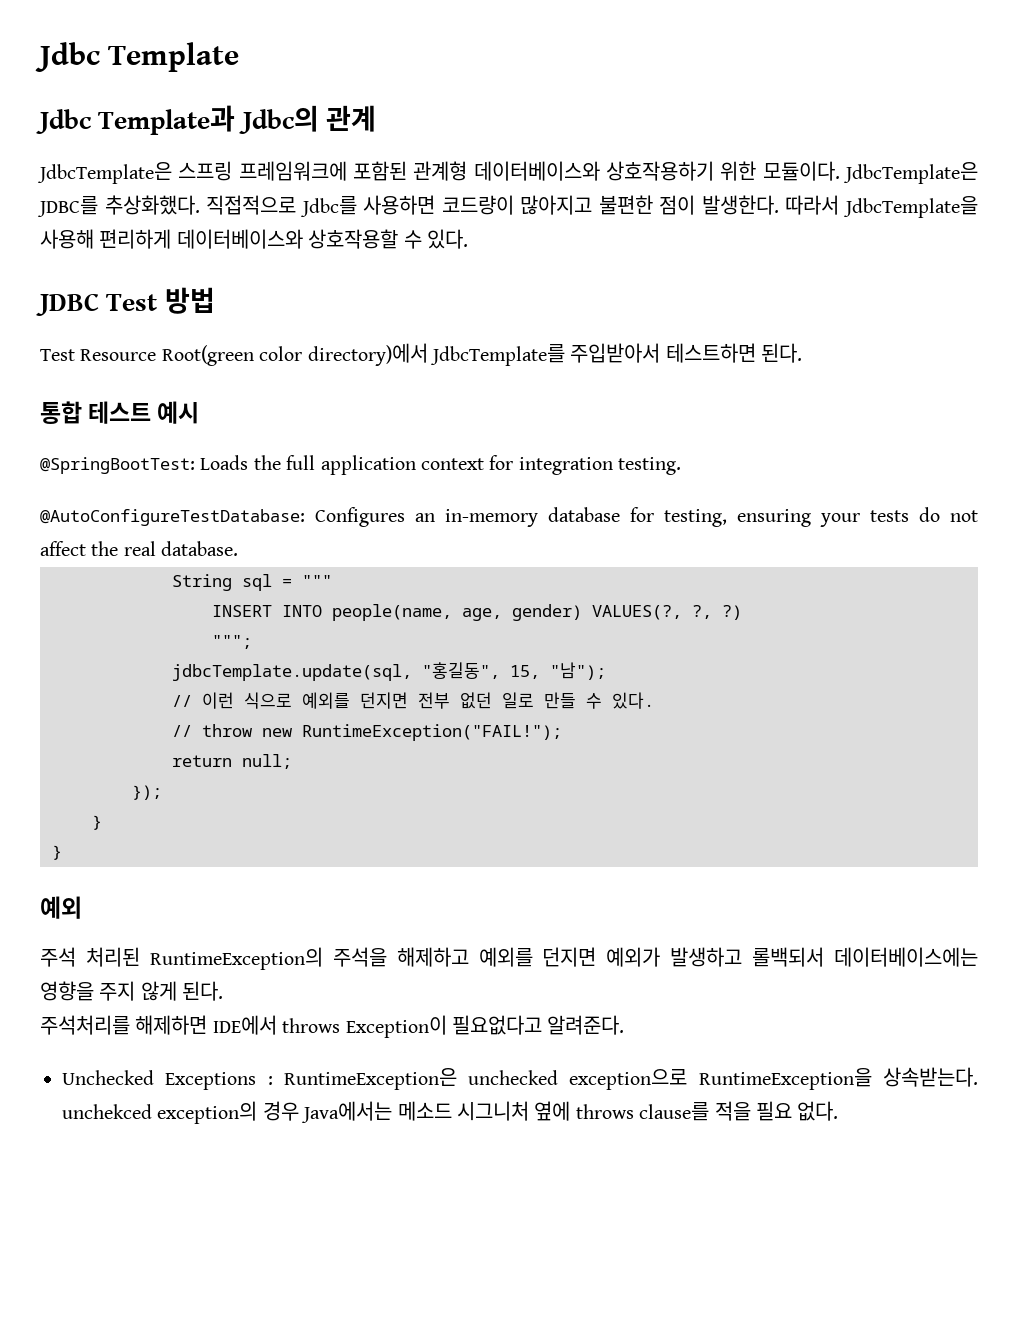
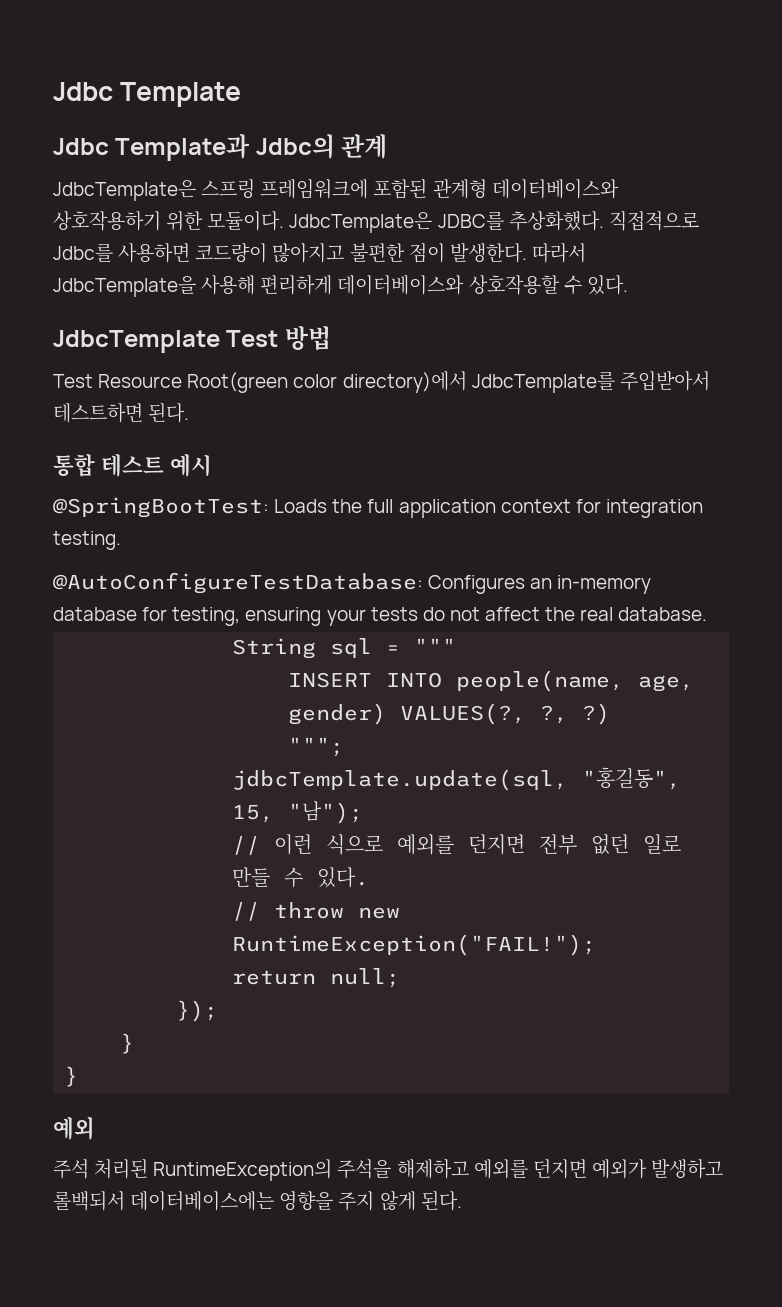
- JDBC Test 방법
+ JdbcTemplate Test 방법
- 주석처리를 해제하면 IDE에서 throws Exception이 필요없다고 알려준다.
- Unchecked Exceptions : RuntimeException은 unchecked exception으로 RuntimeException을 상속받는다. unchekced exception의 경우 Java에서는 메소드 시그니처 옆에 throws clause를 적을 필요 없다.

